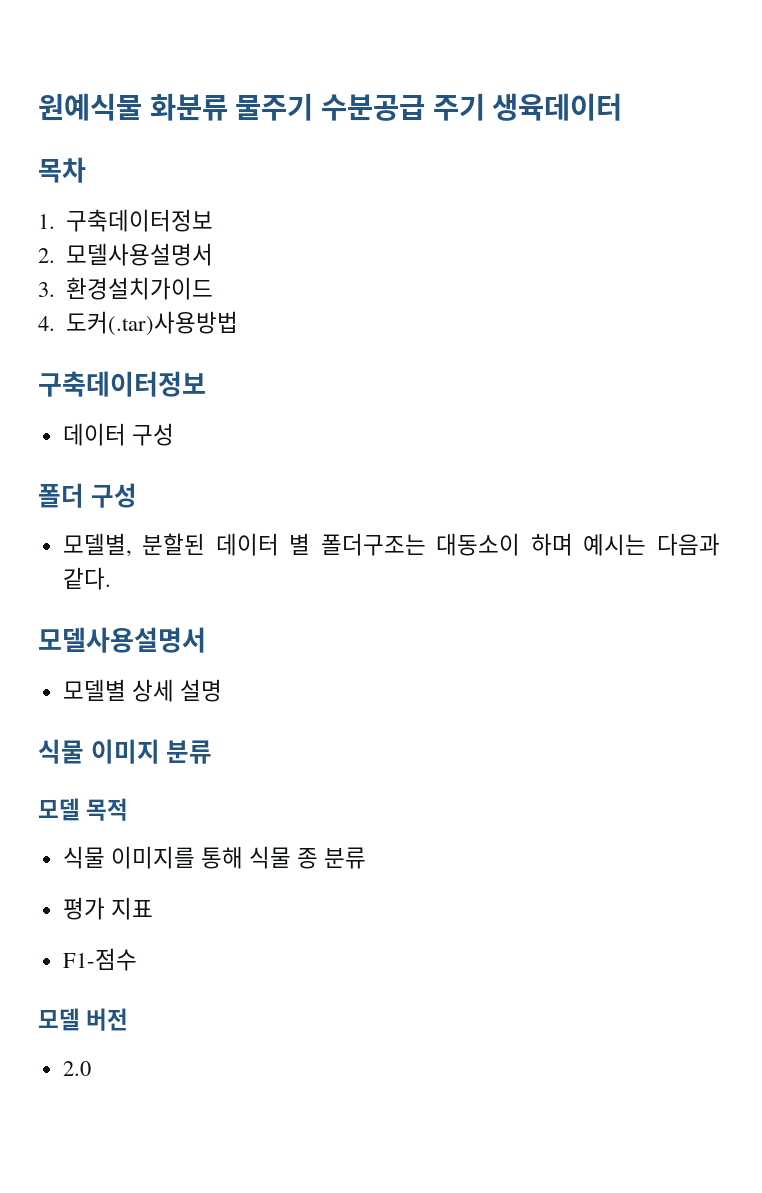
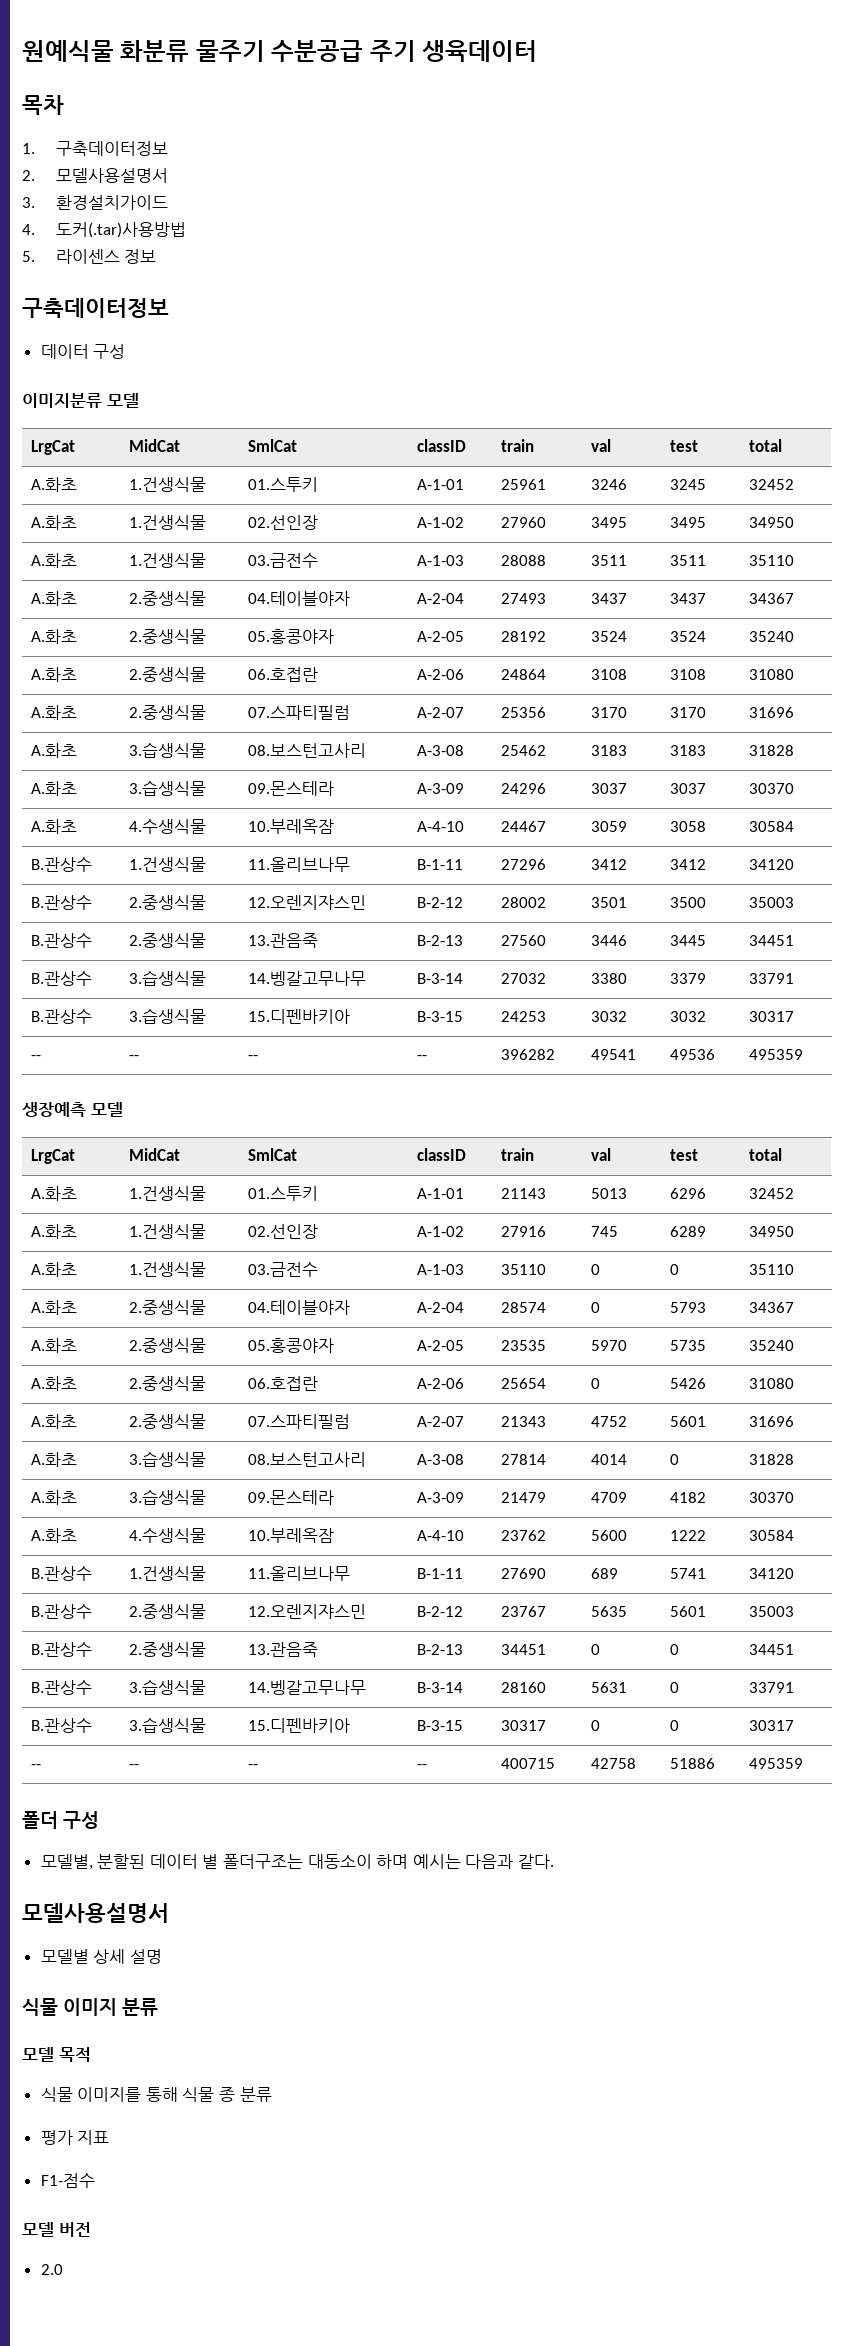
+ 5. 라이센스 정보
+ 이미지분류 모델
+ LrgCat | MidCat | SmlCat | classID | train | val | test | total
+ A.화초 | 1.건생식물 | 01.스투키 | A-1-01 | 25961 | 3246 | 3245 | 32452
+ A.화초 | 1.건생식물 | 02.선인장 | A-1-02 | 27960 | 3495 | 3495 | 34950
+ A.화초 | 1.건생식물 | 03.금전수 | A-1-03 | 28088 | 3511 | 3511 | 35110
+ A.화초 | 2.중생식물 | 04.테이블야자 | A-2-04 | 27493 | 3437 | 3437 | 34367
+ A.화초 | 2.중생식물 | 05.홍콩야자 | A-2-05 | 28192 | 3524 | 3524 | 35240
+ A.화초 | 2.중생식물 | 06.호접란 | A-2-06 | 24864 | 3108 | 3108 | 31080
+ A.화초 | 2.중생식물 | 07.스파티필럼 | A-2-07 | 25356 | 3170 | 3170 | 31696
+ A.화초 | 3.습생식물 | 08.보스턴고사리 | A-3-08 | 25462 | 3183 | 3183 | 31828
+ A.화초 | 3.습생식물 | 09.몬스테라 | A-3-09 | 24296 | 3037 | 3037 | 30370
+ A.화초 | 4.수생식물 | 10.부레옥잠 | A-4-10 | 24467 | 3059 | 3058 | 30584
+ B.관상수 | 1.건생식물 | 11.올리브나무 | B-1-11 | 27296 | 3412 | 3412 | 34120
+ B.관상수 | 2.중생식물 | 12.오렌지쟈스민 | B-2-12 | 28002 | 3501 | 3500 | 35003
+ B.관상수 | 2.중생식물 | 13.관음죽 | B-2-13 | 27560 | 3446 | 3445 | 34451
+ B.관상수 | 3.습생식물 | 14.벵갈고무나무 | B-3-14 | 27032 | 3380 | 3379 | 33791
+ B.관상수 | 3.습생식물 | 15.디펜바키아 | B-3-15 | 24253 | 3032 | 3032 | 30317
+ -- | -- | -- | -- | 396282 | 49541 | 49536 | 495359
+ 생장예측 모델
+ LrgCat | MidCat | SmlCat | classID | train | val | test | total
+ A.화초 | 1.건생식물 | 01.스투키 | A-1-01 | 21143 | 5013 | 6296 | 32452
+ A.화초 | 1.건생식물 | 02.선인장 | A-1-02 | 27916 | 745 | 6289 | 34950
+ A.화초 | 1.건생식물 | 03.금전수 | A-1-03 | 35110 | 0 | 0 | 35110
+ A.화초 | 2.중생식물 | 04.테이블야자 | A-2-04 | 28574 | 0 | 5793 | 34367
+ A.화초 | 2.중생식물 | 05.홍콩야자 | A-2-05 | 23535 | 5970 | 5735 | 35240
+ A.화초 | 2.중생식물 | 06.호접란 | A-2-06 | 25654 | 0 | 5426 | 31080
+ A.화초 | 2.중생식물 | 07.스파티필럼 | A-2-07 | 21343 | 4752 | 5601 | 31696
+ A.화초 | 3.습생식물 | 08.보스턴고사리 | A-3-08 | 27814 | 4014 | 0 | 31828
+ A.화초 | 3.습생식물 | 09.몬스테라 | A-3-09 | 21479 | 4709 | 4182 | 30370
+ A.화초 | 4.수생식물 | 10.부레옥잠 | A-4-10 | 23762 | 5600 | 1222 | 30584
+ B.관상수 | 1.건생식물 | 11.올리브나무 | B-1-11 | 27690 | 689 | 5741 | 34120
+ B.관상수 | 2.중생식물 | 12.오렌지쟈스민 | B-2-12 | 23767 | 5635 | 5601 | 35003
+ B.관상수 | 2.중생식물 | 13.관음죽 | B-2-13 | 34451 | 0 | 0 | 34451
+ B.관상수 | 3.습생식물 | 14.벵갈고무나무 | B-3-14 | 28160 | 5631 | 0 | 33791
+ B.관상수 | 3.습생식물 | 15.디펜바키아 | B-3-15 | 30317 | 0 | 0 | 30317
+ -- | -- | -- | -- | 400715 | 42758 | 51886 | 495359

